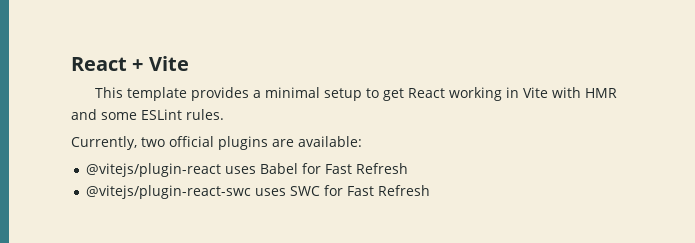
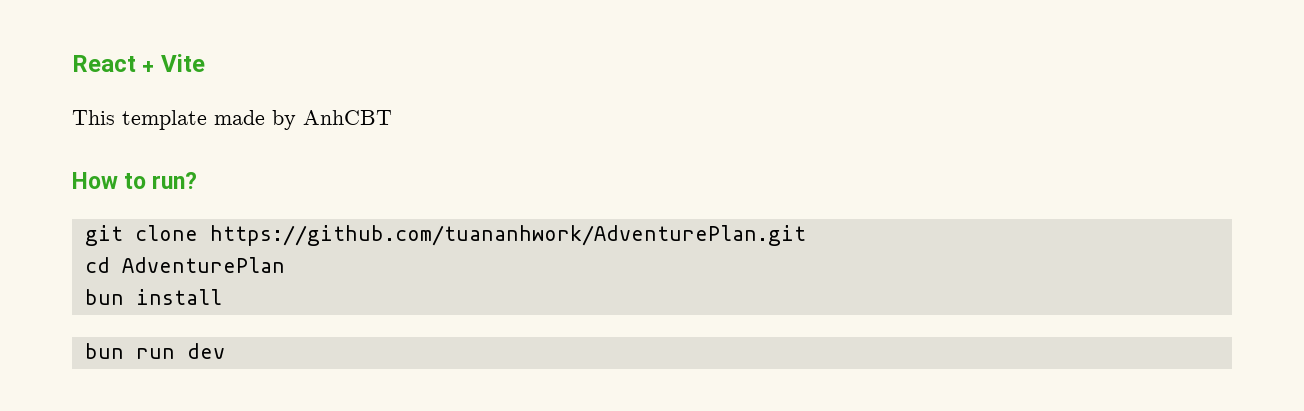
- This template provides a minimal setup to get React working in Vite with HMR and some ESLint rules.
- Currently, two official plugins are available:
- @vitejs/plugin-react uses Babel for Fast Refresh
- @vitejs/plugin-react-swc uses SWC for Fast Refresh
+ This template made by AnhCBT
+ How to run?
+ git clone https://github.com/tuananhwork/AdventurePlan.git
+ cd AdventurePlan
+ bun install
+ bun run dev

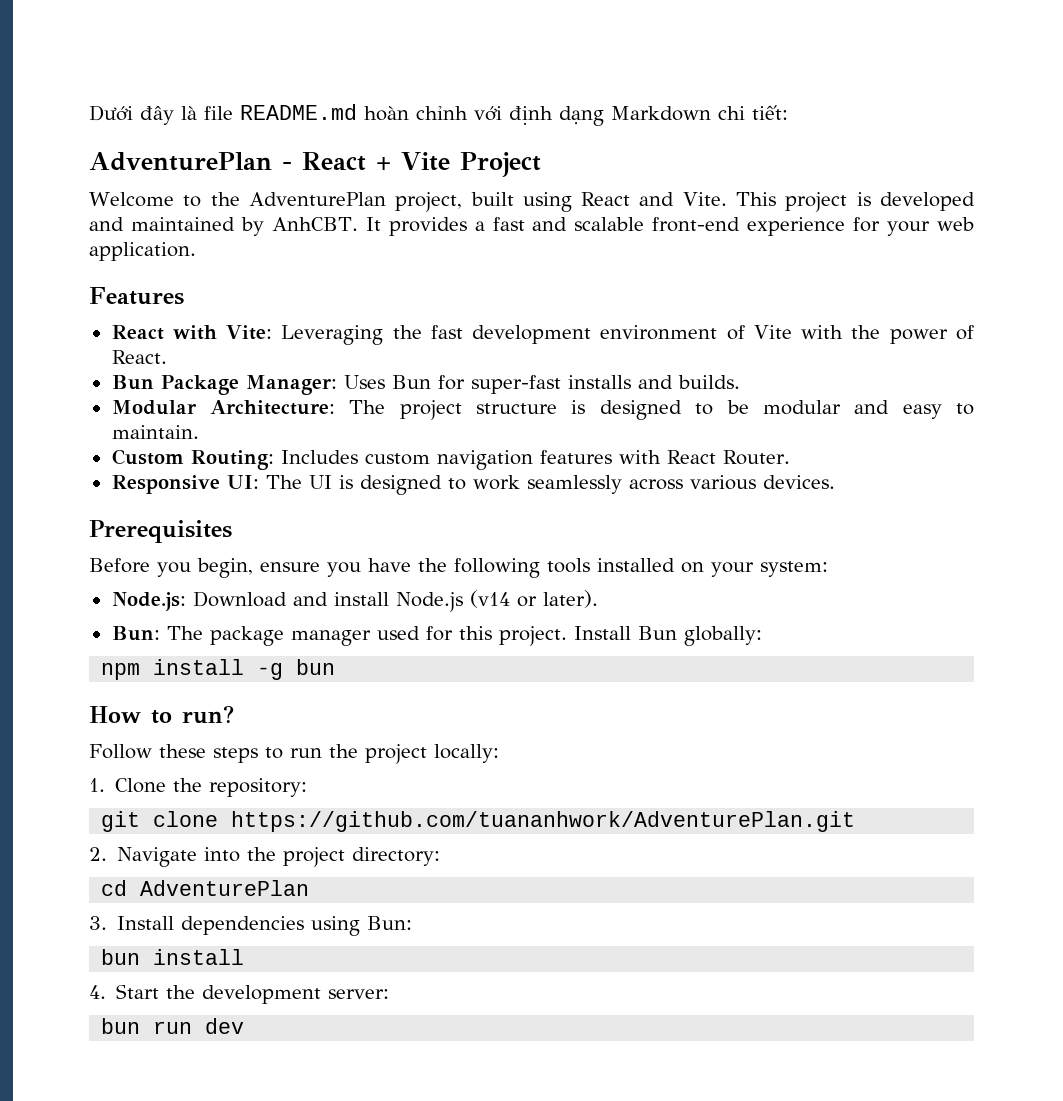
- React + Vite
- This template made by AnhCBT
+ Dưới đây là file README.md hoàn chỉnh với định dạng Markdown chi tiết:
+ AdventurePlan - React + Vite Project
+ Welcome to the AdventurePlan project, built using React and Vite. This project is developed and maintained by AnhCBT. It provides a fast and scalable front-end experience for your web application.
+ Features
+ React with Vite: Leveraging the fast development environment of Vite with the power of React.
+ Bun Package Manager: Uses Bun for super-fast installs and builds.
+ Modular Architecture: The project structure is designed to be modular and easy to maintain.
+ Custom Routing: Includes custom navigation features with React Router.
+ Responsive UI: The UI is designed to work seamlessly across various devices.
+ Prerequisites
+ Before you begin, ensure you have the following tools installed on your system:
+ Node.js: Download and install Node.js (v14 or later).
+ Bun: The package manager used for this project. Install Bun globally:
+ npm install -g bun
  How to run?
+ Follow these steps to run the project locally:
+ 1. Clone the repository:
  git clone https://github.com/tuananhwork/AdventurePlan.git
+ 2. Navigate into the project directory:
  cd AdventurePlan
+ 3. Install dependencies using Bun:
  bun install
+ 4. Start the development server:

